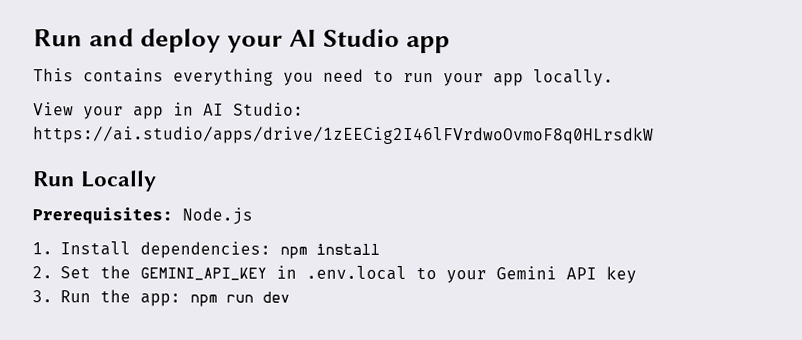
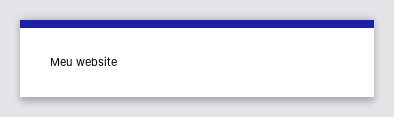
- Run and deploy your AI Studio app
- This contains everything you need to run your app locally.
- View your app in AI Studio: https://ai.studio/apps/drive/1zEECig2I46lFVrdwoOvmoF8q0HLrsdkW
- Run Locally
- Prerequisites: Node.js
- 1. Install dependencies: npm install
- 2. Set the GEMINI_API_KEY in .env.local to your Gemini API key
- 3. Run the app: npm run dev
+ Meu website

